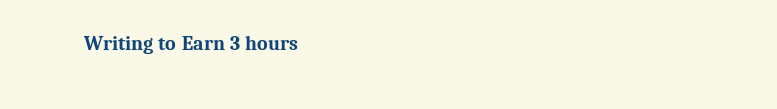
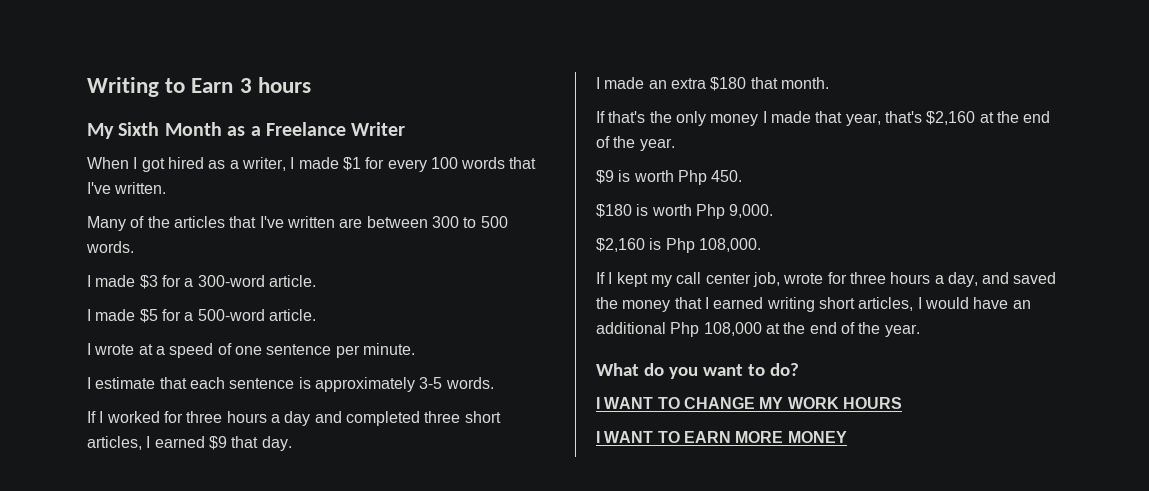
+ My Sixth Month as a Freelance Writer
+ When I got hired as a writer, I made $1 for every 100 words that I've written.
+ Many of the articles that I've written are between 300 to 500 words.
+ I made $3 for a 300-word article.
+ I made $5 for a 500-word article.
+ I wrote at a speed of one sentence per minute.
+ I estimate that each sentence is approximately 3-5 words.
+ If I worked for three hours a day and completed three short articles, I earned $9 that day.
+ I made an extra $180 that month.
+ If that's the only money I made that year, that's $2,160 at the end of the year.
+ $9 is worth Php 450.
+ $180 is worth Php 9,000.
+ $2,160 is Php 108,000.
+ If I kept my call center job, wrote for three hours a day, and saved the money that I earned writing short articles, I would have an additional Php 108,000 at the end of the year.
+ What do you want to do?
+ I WANT TO CHANGE MY WORK HOURS
+ I WANT TO EARN MORE MONEY

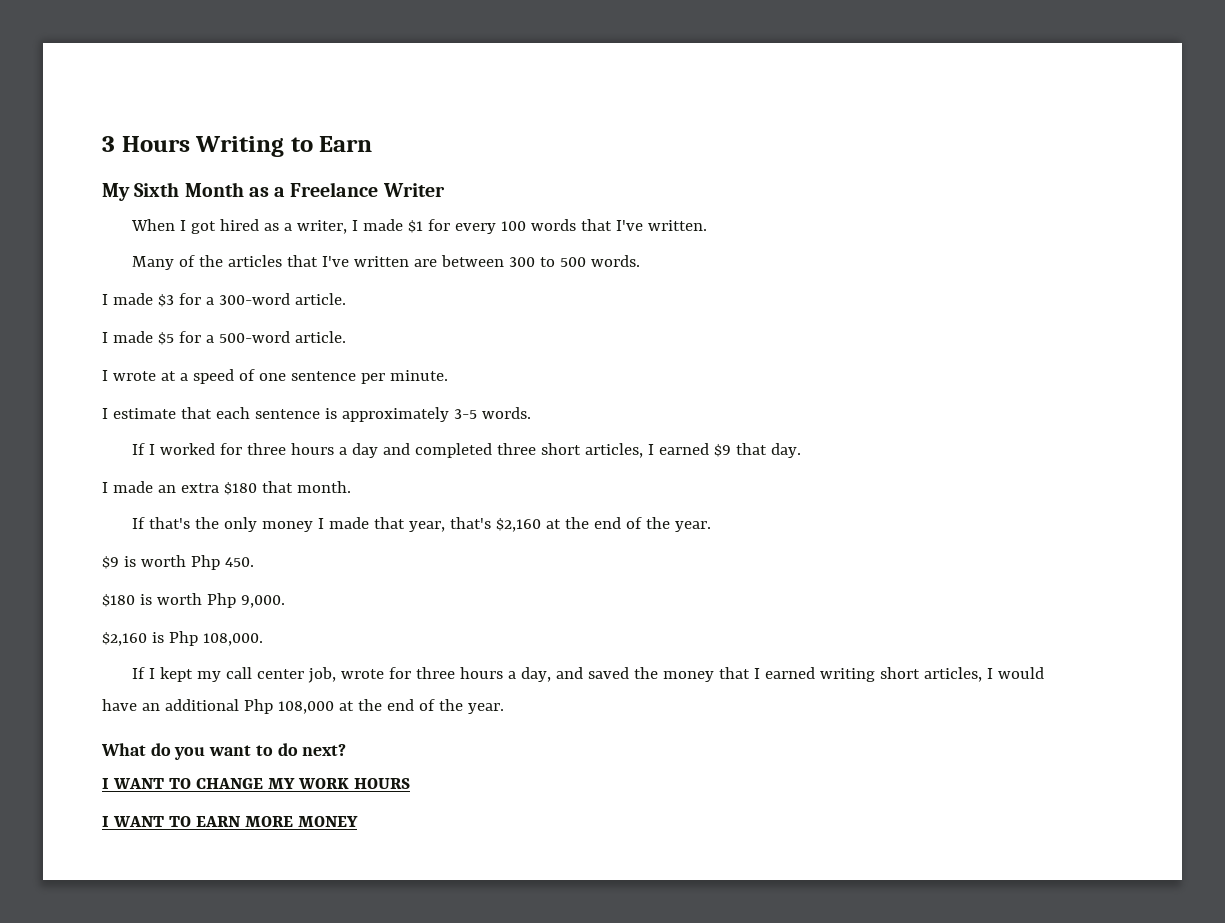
- Writing to Earn 3 hours
+ 3 Hours Writing to Earn
- What do you want to do?
+ What do you want to do next?

